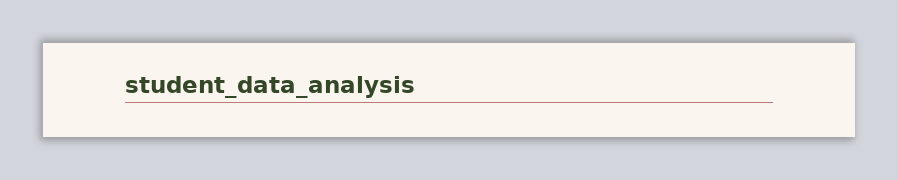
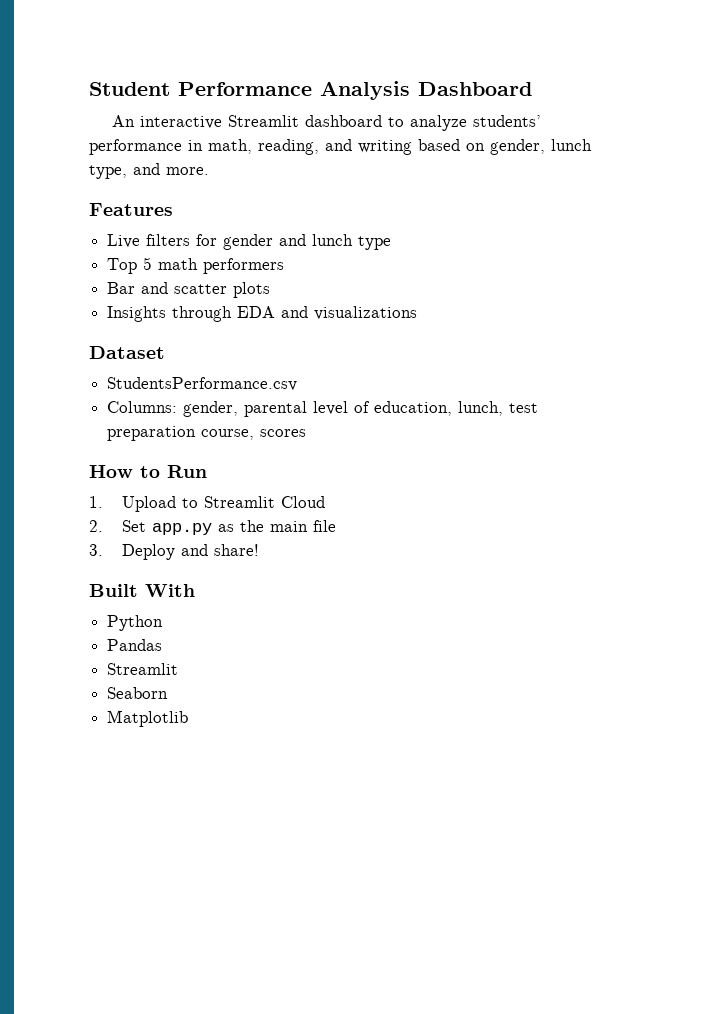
- student_data_analysis
+ Student Performance Analysis Dashboard
+ An interactive Streamlit dashboard to analyze students’ performance in math, reading, and writing based on gender, lunch type, and more.
+ Features
+ Live filters for gender and lunch type
+ Top 5 math performers
+ Bar and scatter plots
+ Insights through EDA and visualizations
+ Dataset
+ StudentsPerformance.csv
+ Columns: gender, parental level of education, lunch, test preparation course, scores
+ How to Run
+ 1. Upload to Streamlit Cloud
+ 2. Set app.py as the main file
+ 3. Deploy and share!
+ Built With
+ Python
+ Pandas
+ Streamlit
+ Seaborn
+ Matplotlib

